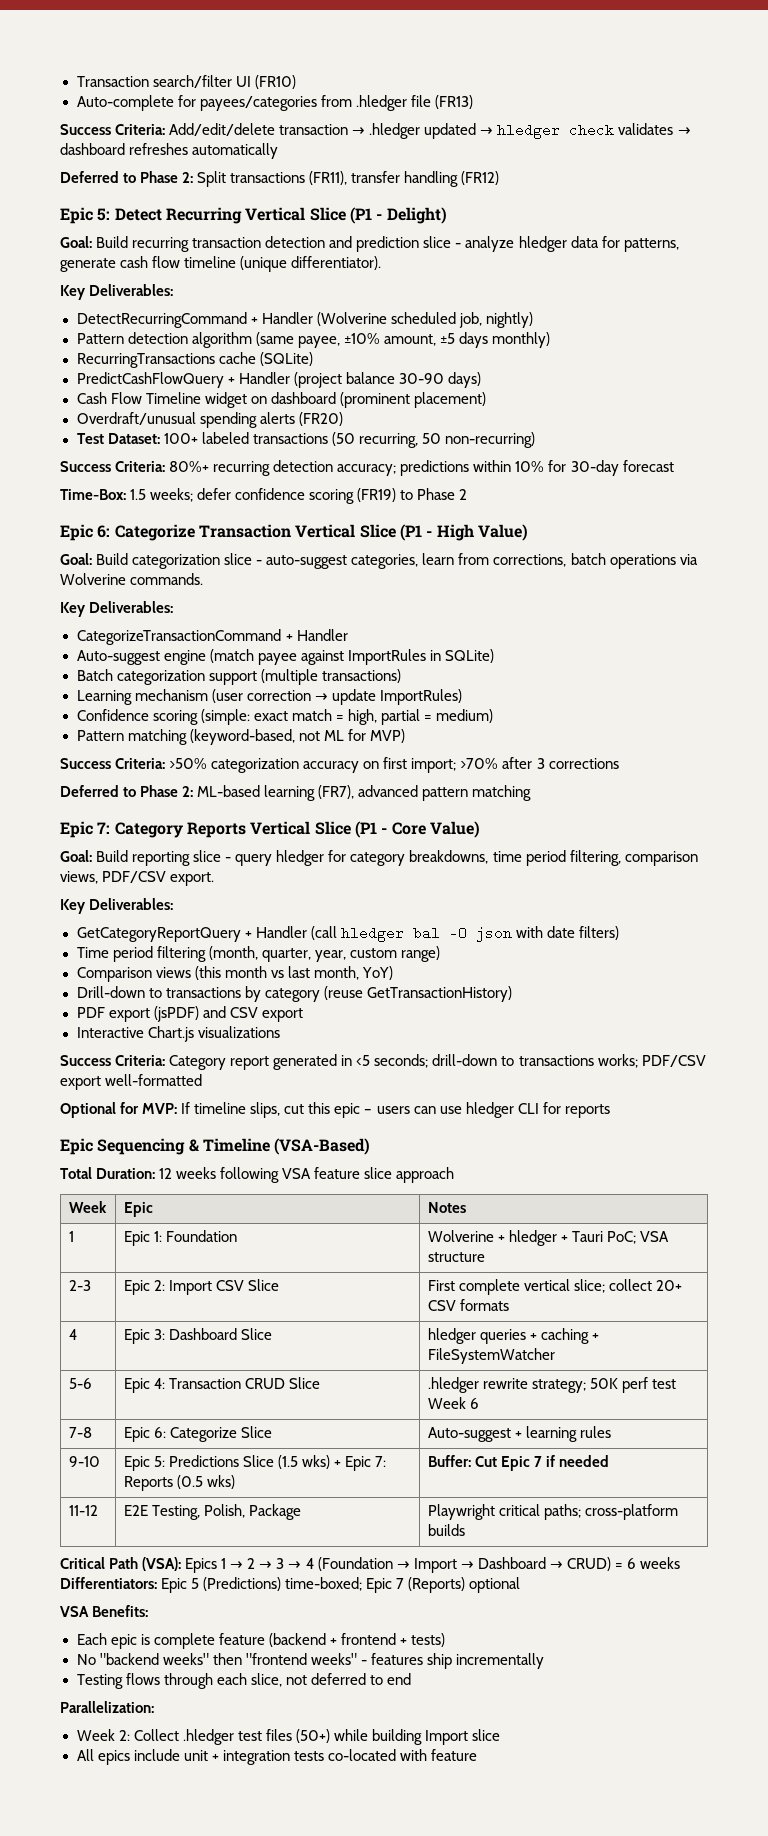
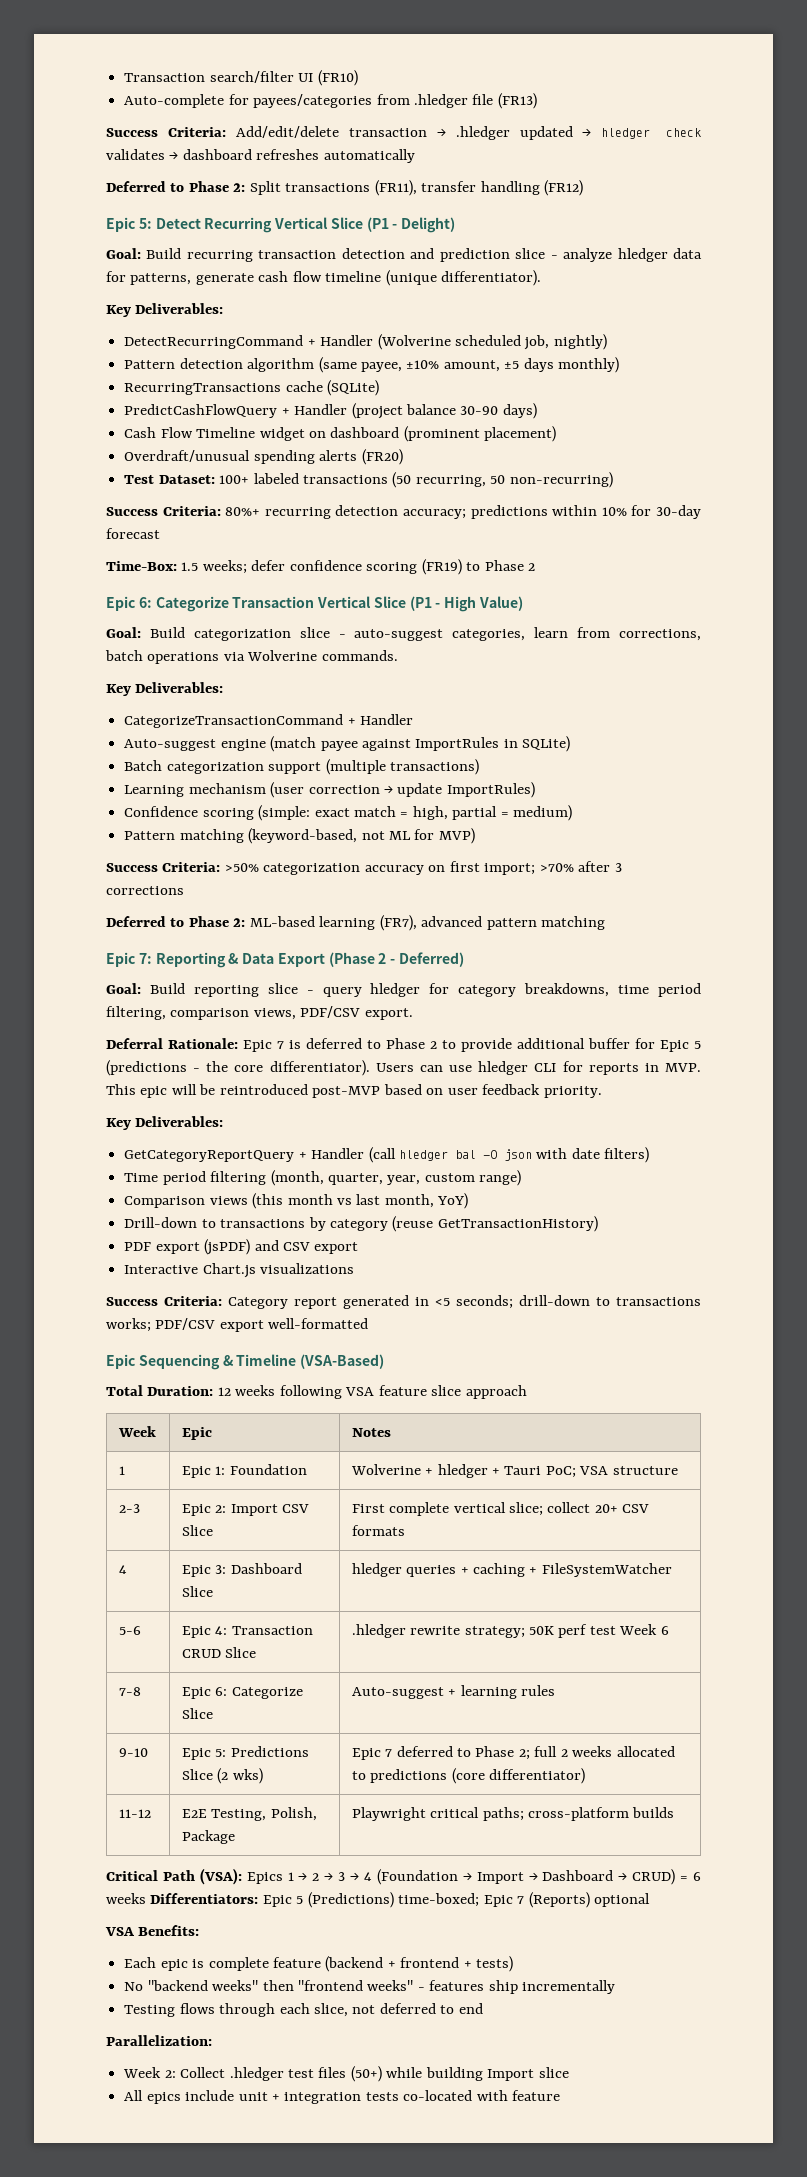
- Epic 7: Category Reports Vertical Slice (P1 - Core Value)
+ Epic 7: Reporting & Data Export (Phase 2 - Deferred)
+ Deferral Rationale: Epic 7 is deferred to Phase 2 to provide additional buffer for Epic 5 (predictions - the core differentiator). Users can use hledger CLI for reports in MVP. This epic will be reintroduced post-MVP based on user feedback priority.
- Optional for MVP: If timeline slips, cut this epic – users can use hledger CLI for reports
- 9-10 | Epic 5: Predictions Slice (1.5 wks) + Epic 7: Reports (0.5 wks) | Buffer: Cut Epic 7 if needed
+ 9-10 | Epic 5: Predictions Slice (2 wks) | Epic 7 deferred to Phase 2; full 2 weeks allocated to predictions (core differentiator)

